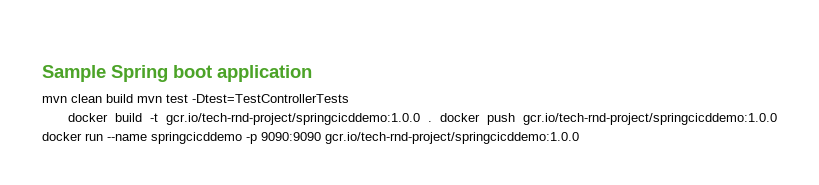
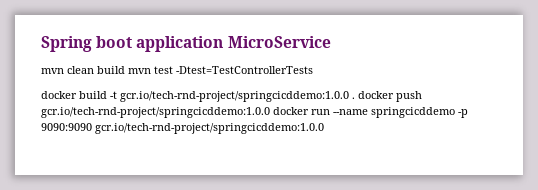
- Sample Spring boot application
+ Spring boot application MicroService

